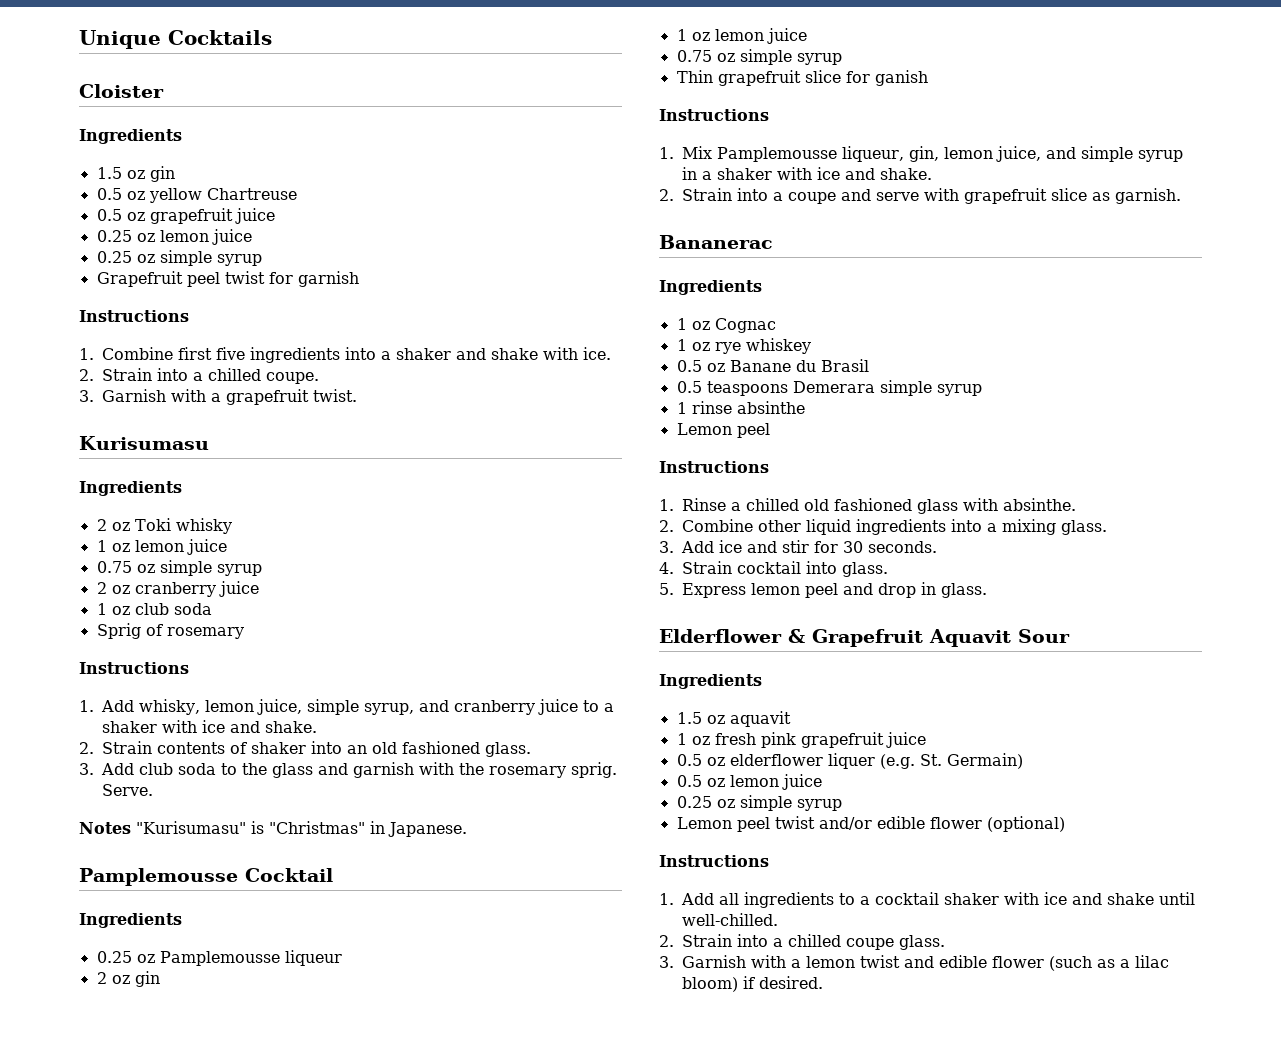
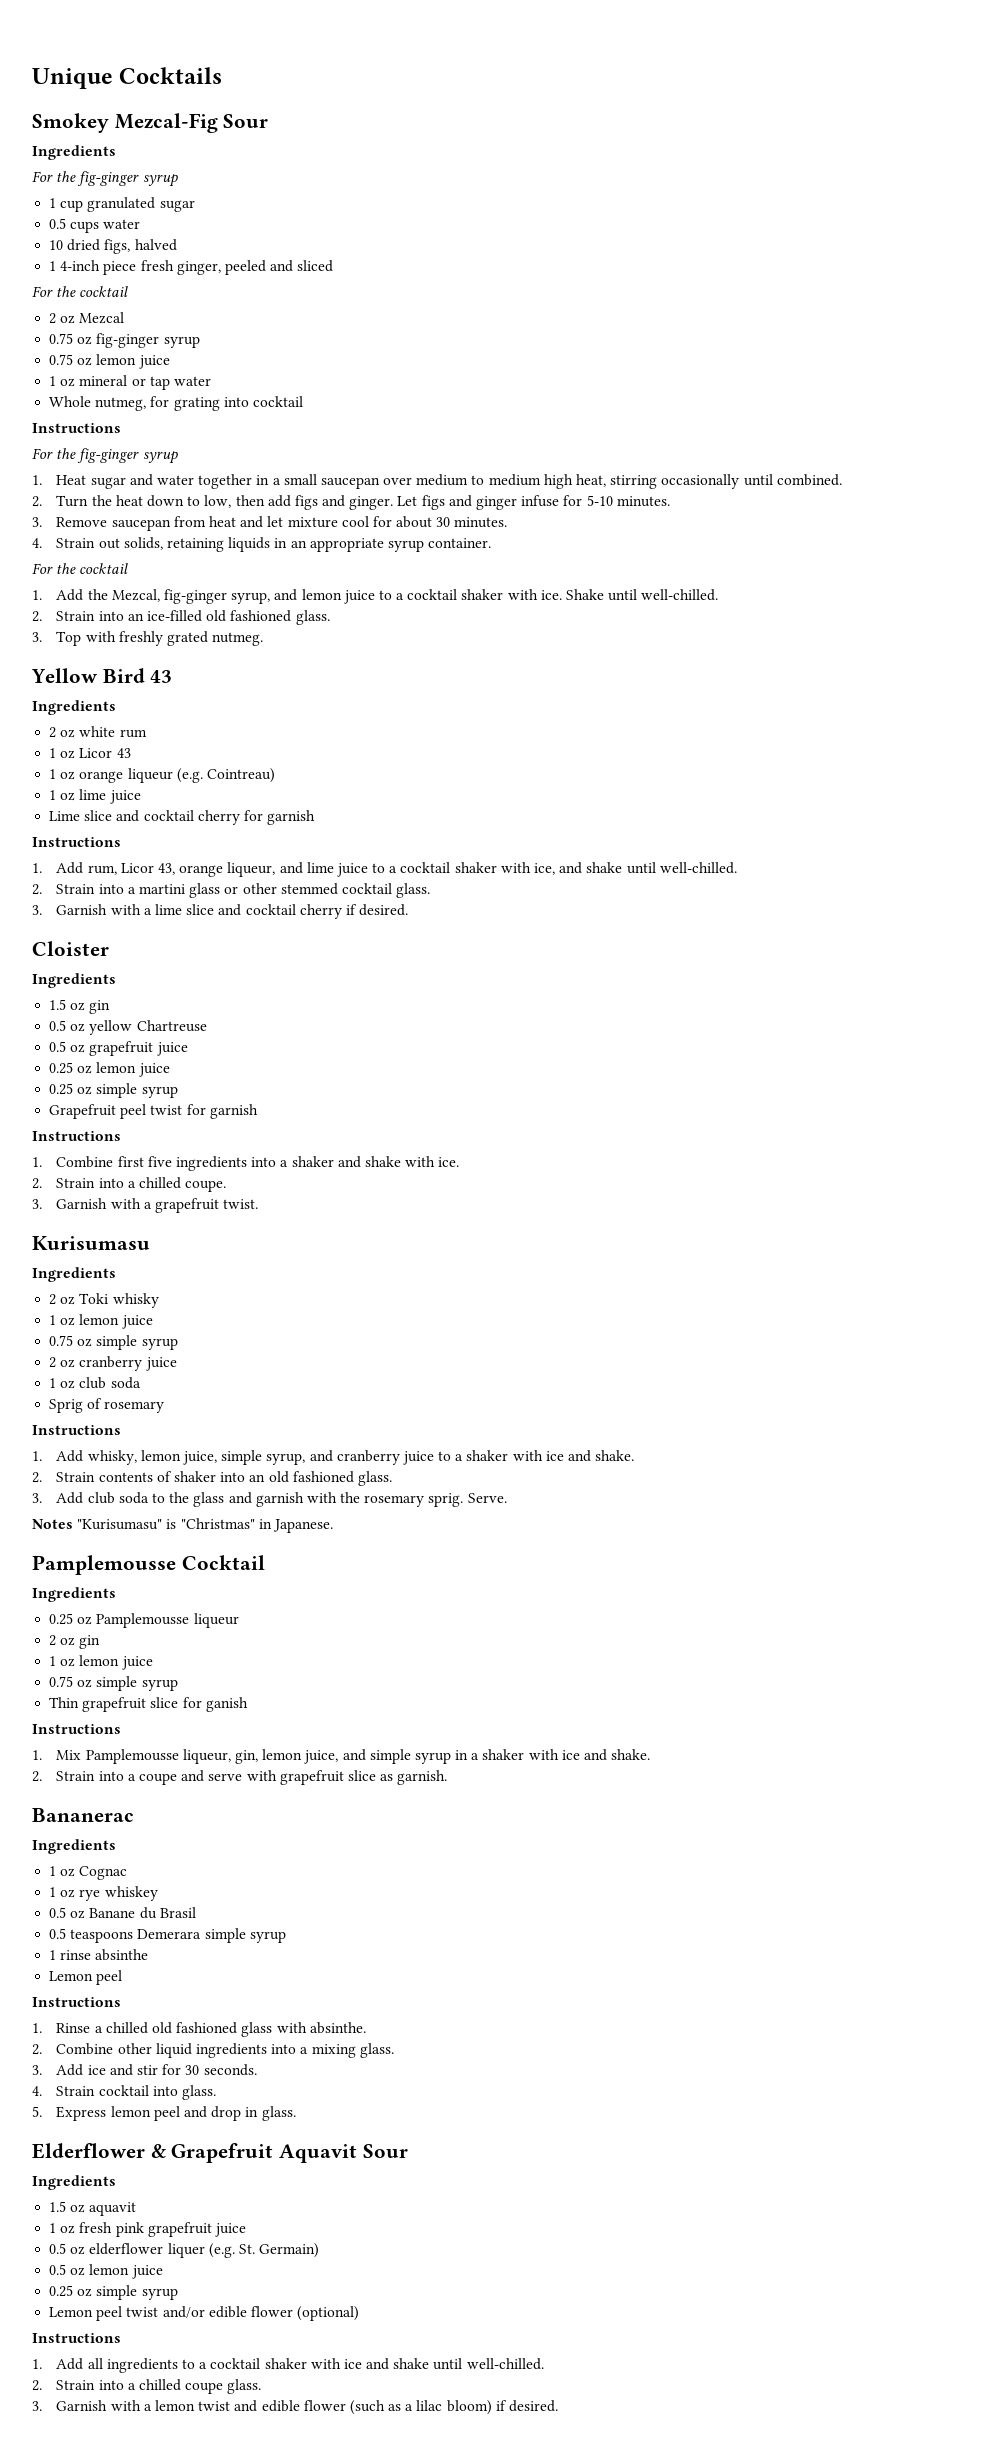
+ Smokey Mezcal-Fig Sour
+ Ingredients
+ For the fig-ginger syrup
+ 1 cup granulated sugar
+ 0.5 cups water
+ 10 dried figs, halved
+ 1 4-inch piece fresh ginger, peeled and sliced
+ For the cocktail
+ 2 oz Mezcal
+ 0.75 oz fig-ginger syrup
+ 0.75 oz lemon juice
+ 1 oz mineral or tap water
+ Whole nutmeg, for grating into cocktail
+ Instructions
+ For the fig-ginger syrup
+ 1. Heat sugar and water together in a small saucepan over medium to medium high heat, stirring occasionally until combined.
+ 2. Turn the heat down to low, then add figs and ginger. Let figs and ginger infuse for 5-10 minutes.
+ 3. Remove saucepan from heat and let mixture cool for about 30 minutes.
+ 4. Strain out solids, retaining liquids in an appropriate syrup container.
+ For the cocktail
+ 1. Add the Mezcal, fig-ginger syrup, and lemon juice to a cocktail shaker with ice. Shake until well-chilled.
+ 2. Strain into an ice-filled old fashioned glass.
+ 3. Top with freshly grated nutmeg.
+ Yellow Bird 43
+ Ingredients
+ 2 oz white rum
+ 1 oz Licor 43
+ 1 oz orange liqueur (e.g. Cointreau)
+ 1 oz lime juice
+ Lime slice and cocktail cherry for garnish
+ Instructions
+ 1. Add rum, Licor 43, orange liqueur, and lime juice to a cocktail shaker with ice, and shake until well-chilled.
+ 2. Strain into a martini glass or other stemmed cocktail glass.
+ 3. Garnish with a lime slice and cocktail cherry if desired.

